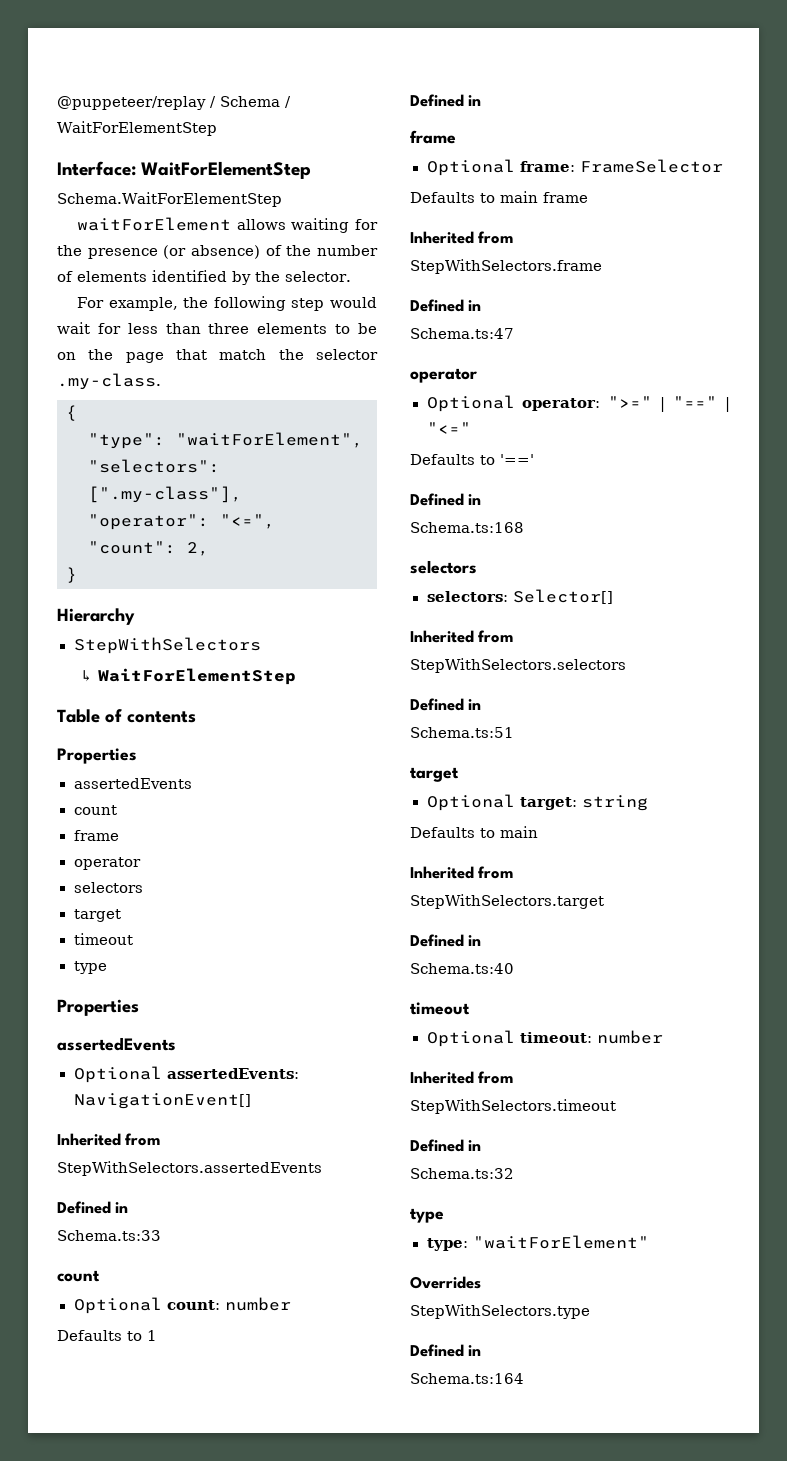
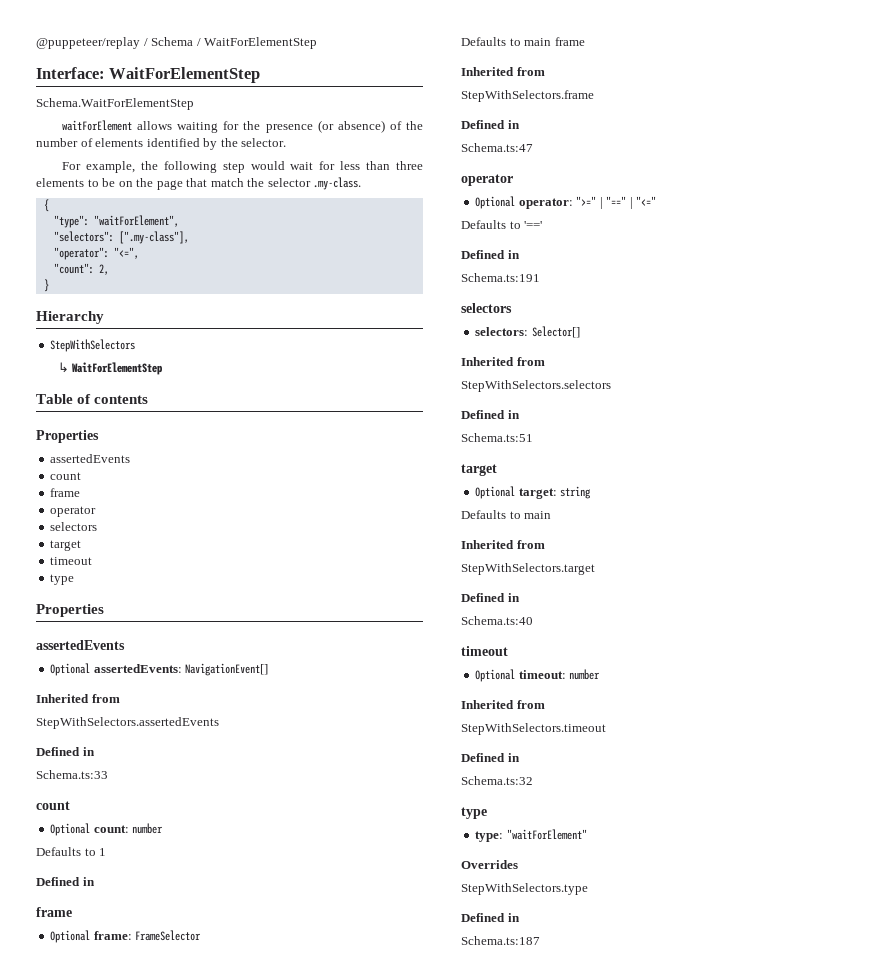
- Schema.ts:168
+ Schema.ts:191
- Schema.ts:164
+ Schema.ts:187

